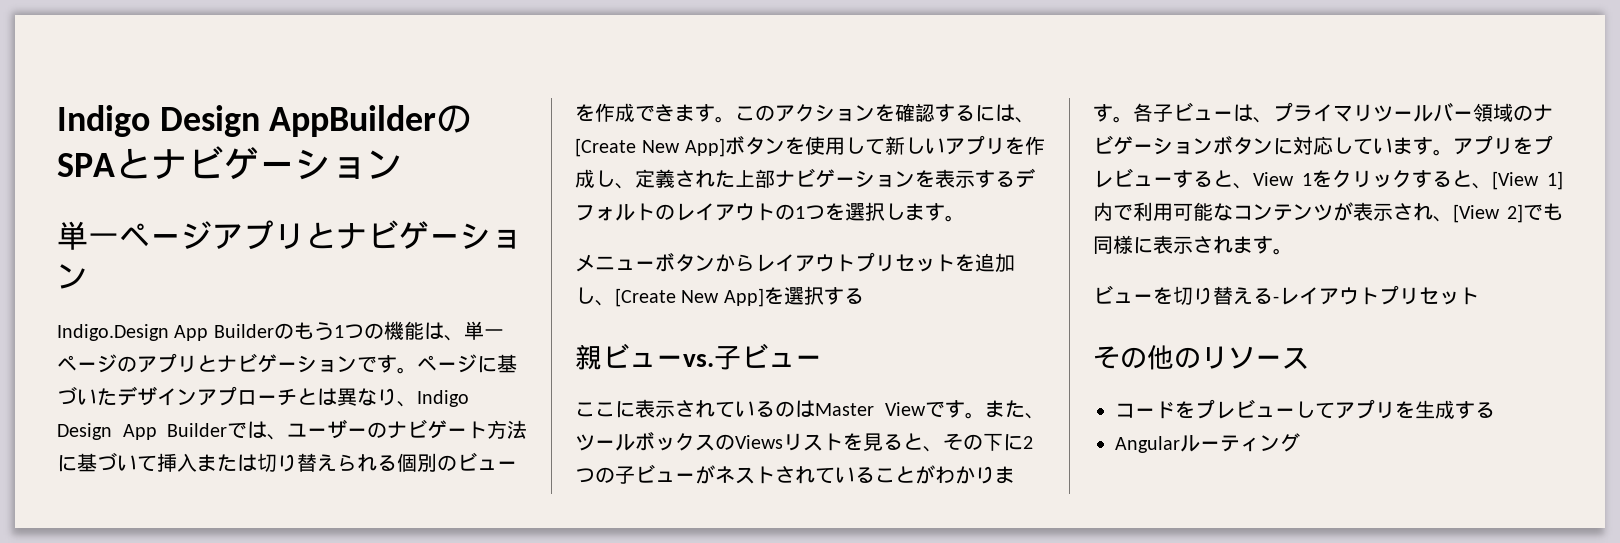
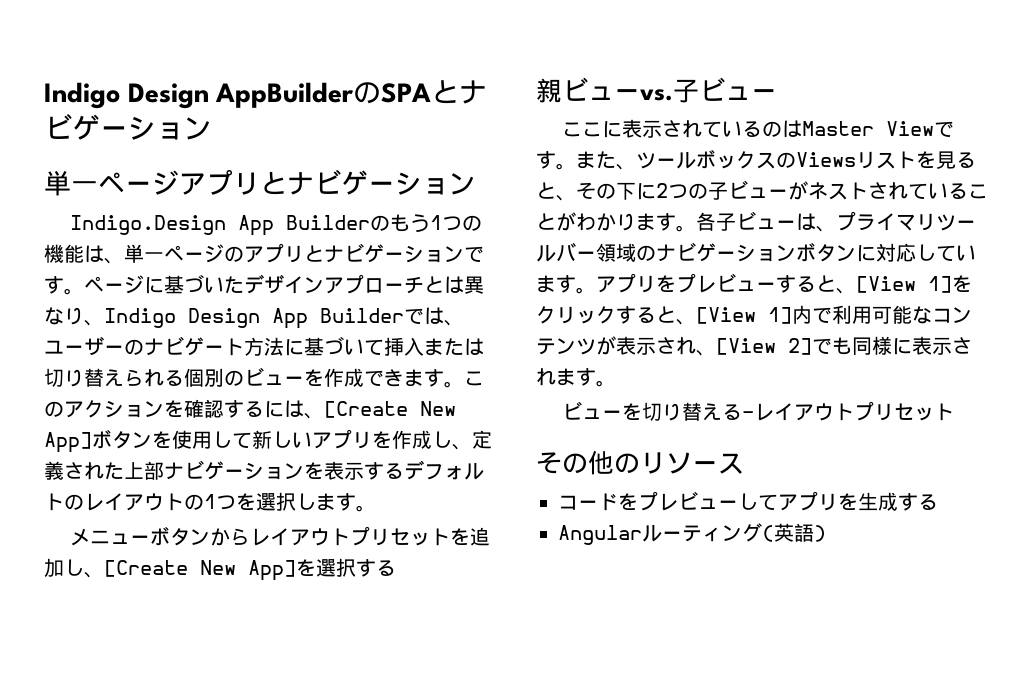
- アプリをプレビューすると、View 1をクリックすると、[View 1]内で利用可能なコンテンツが表示され、[View 2]でも同様に表示されます。
+ アプリをプレビューすると、[View 1]をクリックすると、[View 1]内で利用可能なコンテンツが表示され、[View 2]でも同様に表示されます。
- Angularルーティング
+ Angularルーティング(英語)

